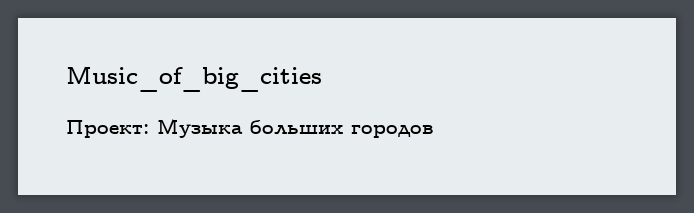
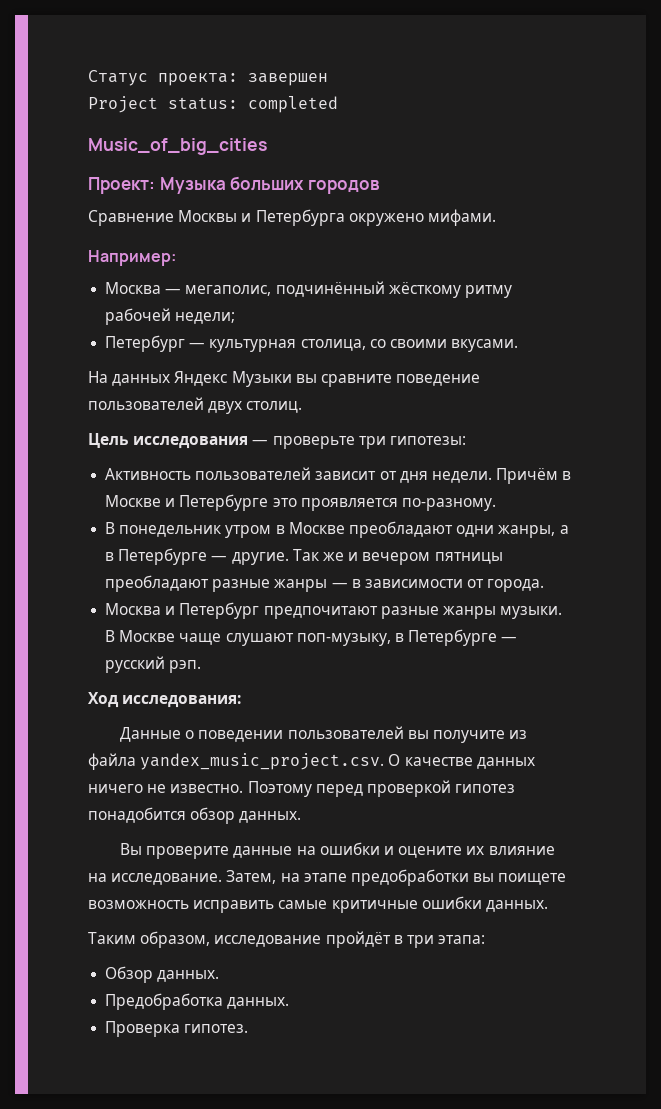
+ Статус проекта: завершен
+ Project status: completed
+ Сравнение Москвы и Петербурга окружено мифами.
+ Например:
+ Москва — мегаполис, подчинённый жёсткому ритму рабочей недели;
+ Петербург — культурная столица, со своими вкусами.
+ На данных Яндекс Музыки вы сравните поведение пользователей двух столиц.
+ Цель исследования — проверьте три гипотезы:
+ Активность пользователей зависит от дня недели. Причём в Москве и Петербурге это проявляется по-разному.
+ В понедельник утром в Москве преобладают одни жанры, а в Петербурге — другие. Так же и вечером пятницы преобладают разные жанры — в зависимости от города.
+ Москва и Петербург предпочитают разные жанры музыки. В Москве чаще слушают поп-музыку, в Петербурге — русский рэп.
+ Ход исследования:
+ Данные о поведении пользователей вы получите из файла yandex_music_project.csv. О качестве данных ничего не известно. Поэтому перед проверкой гипотез понадобится обзор данных.
+ Вы проверите данные на ошибки и оцените их влияние на исследование. Затем, на этапе предобработки вы поищете возможность исправить самые критичные ошибки данных.
+ Таким образом, исследование пройдёт в три этапа:
+ Обзор данных.
+ Предобработка данных.
+ Проверка гипотез.

